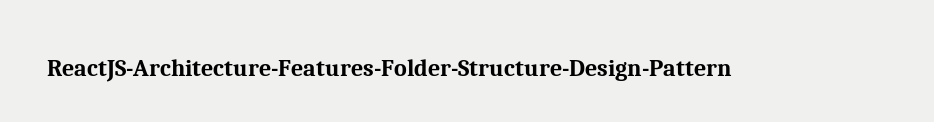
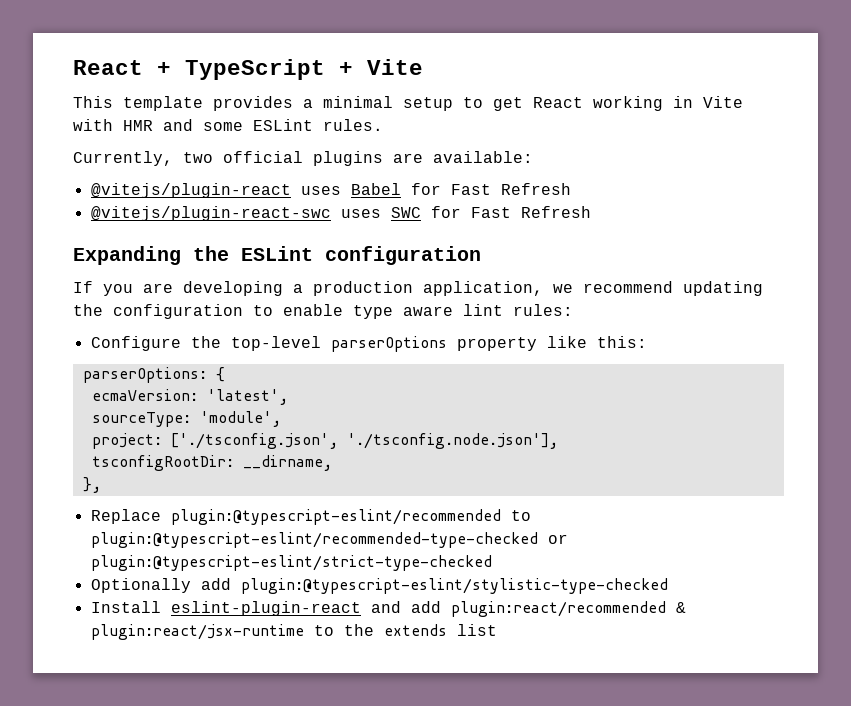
- ReactJS-Architecture-Features-Folder-Structure-Design-Pattern
+ React + TypeScript + Vite
+ This template provides a minimal setup to get React working in Vite with HMR and some ESLint rules.
+ Currently, two official plugins are available:
+ @vitejs/plugin-react uses Babel for Fast Refresh
+ @vitejs/plugin-react-swc uses SWC for Fast Refresh
+ Expanding the ESLint configuration
+ If you are developing a production application, we recommend updating the configuration to enable type aware lint rules:
+ Configure the top-level parserOptions property like this:
+ parserOptions: {
+ ecmaVersion: 'latest',
+ sourceType: 'module',
+ project: ['./tsconfig.json', './tsconfig.node.json'],
+ tsconfigRootDir: __dirname,
+ },
+ Replace plugin:@typescript-eslint/recommended to plugin:@typescript-eslint/recommended-type-checked or plugin:@typescript-eslint/strict-type-checked
+ Optionally add plugin:@typescript-eslint/stylistic-type-checked
+ Install eslint-plugin-react and add plugin:react/recommended & plugin:react/jsx-runtime to the extends list

